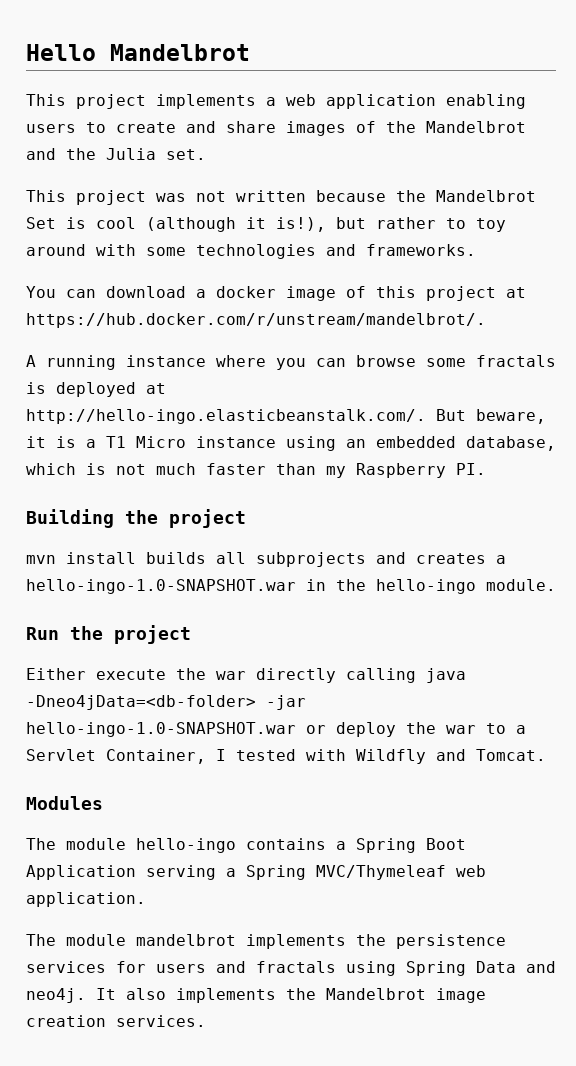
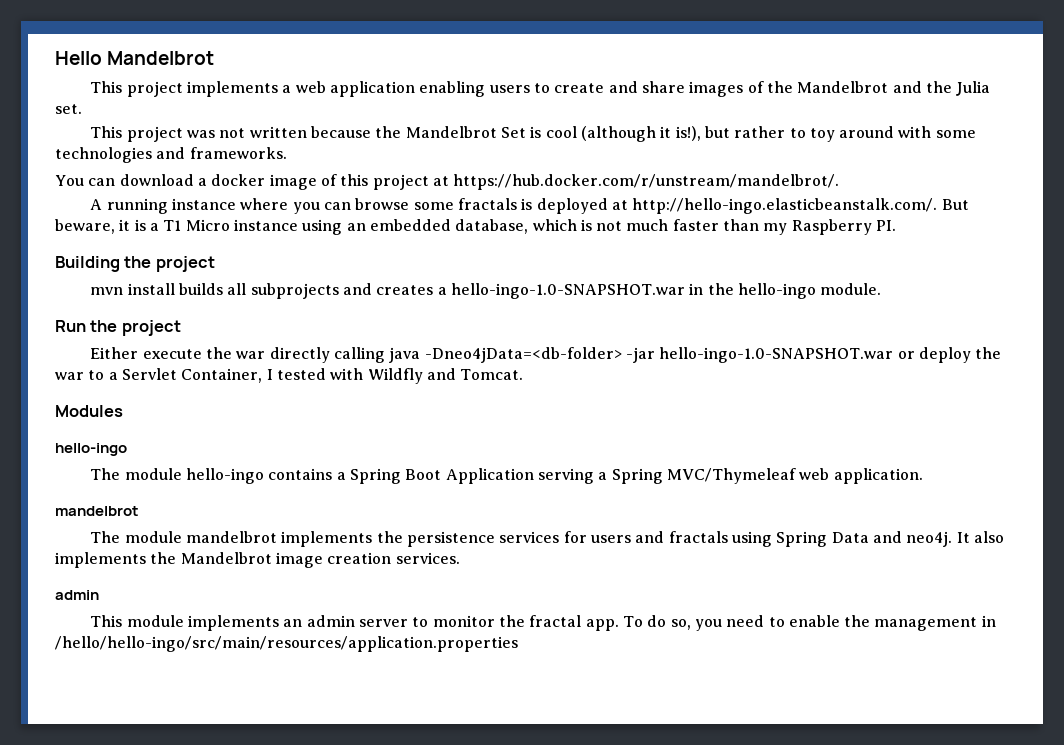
  Modules
+ hello-ingo
  The module hello-ingo contains a Spring Boot Application serving a Spring MVC/Thymeleaf web application.
+ mandelbrot
  It also implements the Mandelbrot image creation services.
+ admin
+ This module implements an admin server to monitor the fractal app. To do so, you need to enable the management in /hello/hello-ingo/src/main/resources/application.properties

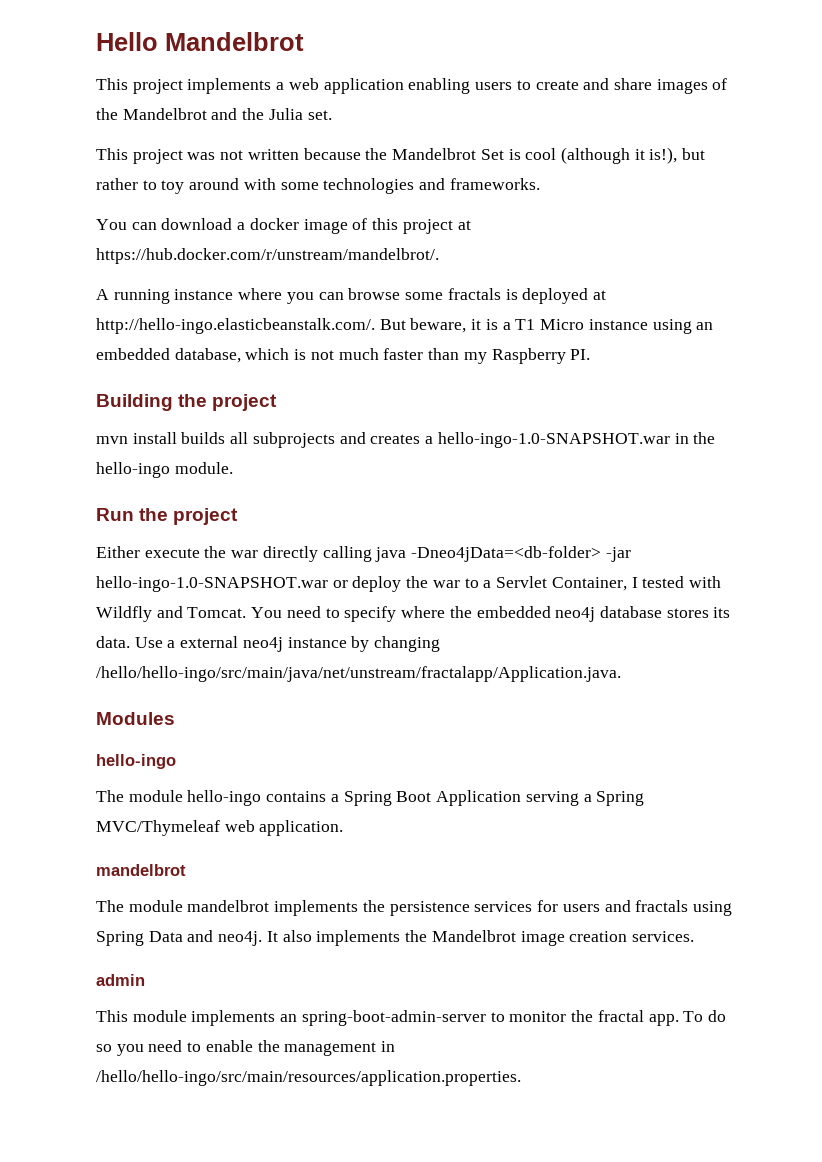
+ You need to specify where the embedded neo4j database stores its data. Use a external neo4j instance by changing /hello/hello-ingo/src/main/java/net/unstream/fractalapp/Application.java.
- This module implements an admin server to monitor the fractal app.
+ This module implements an spring-boot-admin-server to monitor the fractal app.
- To do so, you need to enable the management in /hello/hello-ingo/src/main/resources/application.properties
+ To do so you need to enable the management in /hello/hello-ingo/src/main/resources/application.properties.

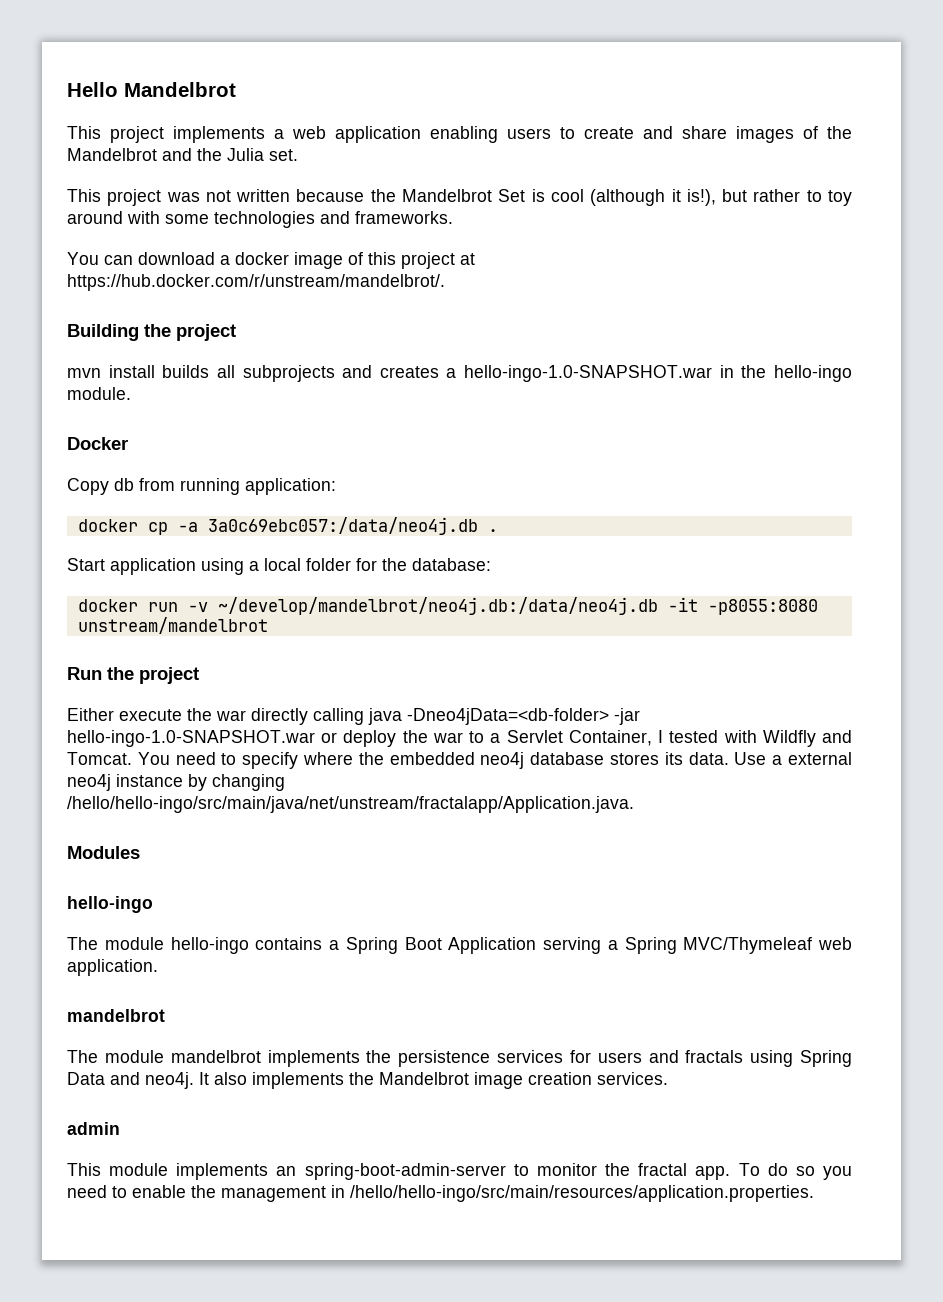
- A running instance where you can browse some fractals is deployed at http://hello-ingo.elasticbeanstalk.com/. But beware, it is a T1 Micro instance using an embedded database, which is not much faster than my Raspberry PI.
+ Docker
+ Copy db from running application:
+ docker cp -a 3a0c69ebc057:/data/neo4j.db .
+ Start application using a local folder for the database:
+ docker run -v ~/develop/mandelbrot/neo4j.db:/data/neo4j.db -it -p8055:8080 unstream/mandelbrot

